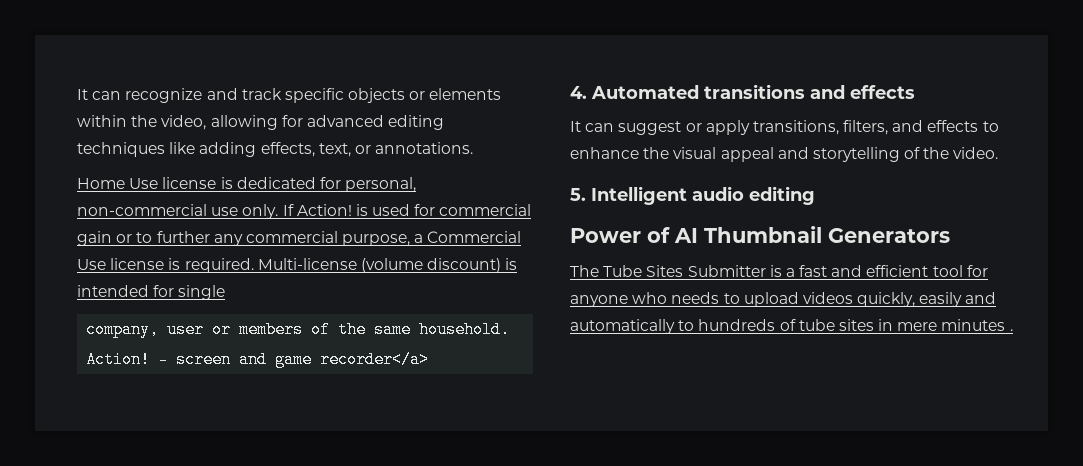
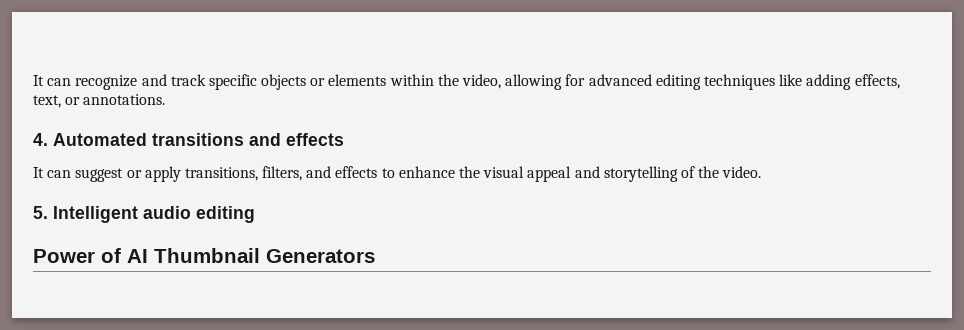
- Home Use license is dedicated for personal, non-commercial use only. If Action! is used for commercial gain or to further any commercial purpose, a Commercial Use license is required. Multi-license (volume discount) is intended for single
- company, user or members of the same household. Action! - screen and game recorder</a>
- The Tube Sites Submitter is a fast and efficient tool for anyone who needs to upload videos quickly, easily and automatically to hundreds of tube sites in mere minutes .

